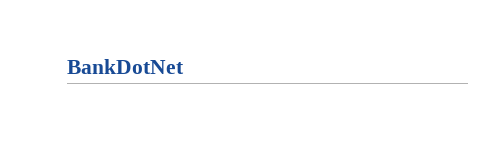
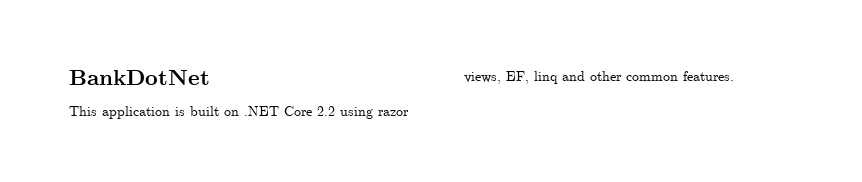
+ This application is built on .NET Core 2.2 using razor views, EF, linq and other common features.

